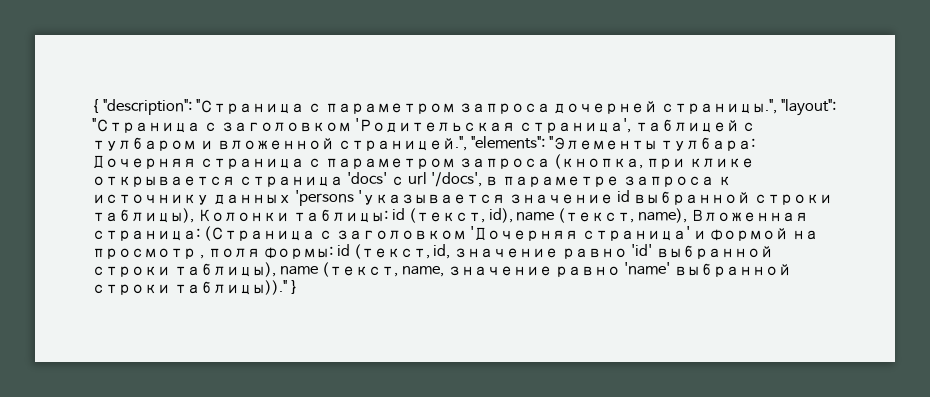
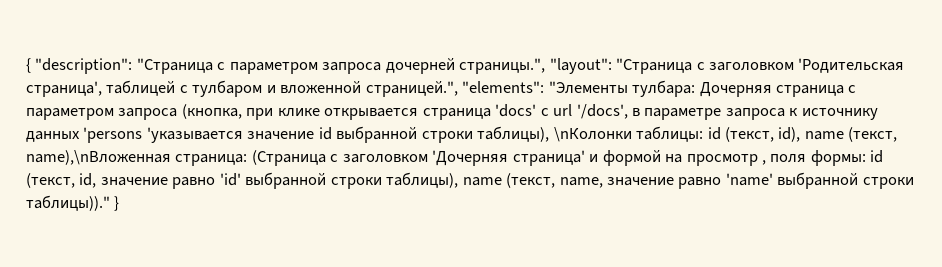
- Дочерняя страница с параметром запроса (кнопка, при клике открывается страница 'docs' с url '/docs', в параметре запроса к источнику данных 'persons 'указывается значение id выбранной строки таблицы), Колонки таблицы:
+ Дочерняя страница с параметром запроса (кнопка, при клике открывается страница 'docs' с url '/docs', в параметре запроса к источнику данных 'persons 'указывается значение id выбранной строки таблицы), \nКолонки таблицы:
- id (текст, id), name (текст, name), Вложенная страница:
+ id (текст, id), name (текст, name),\nВложенная страница:

